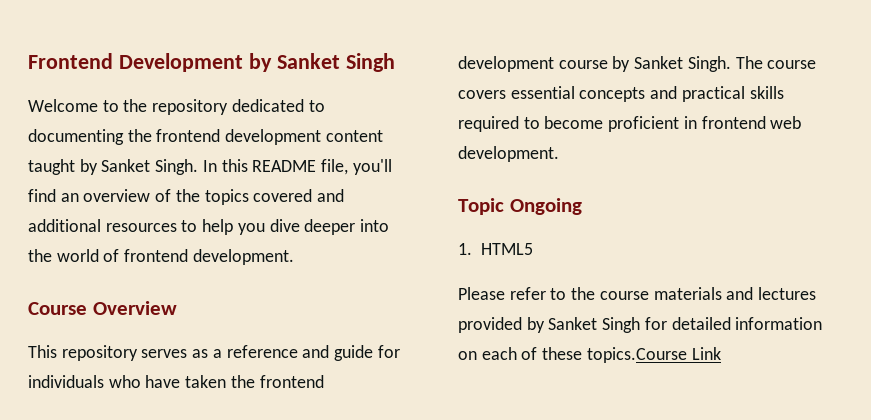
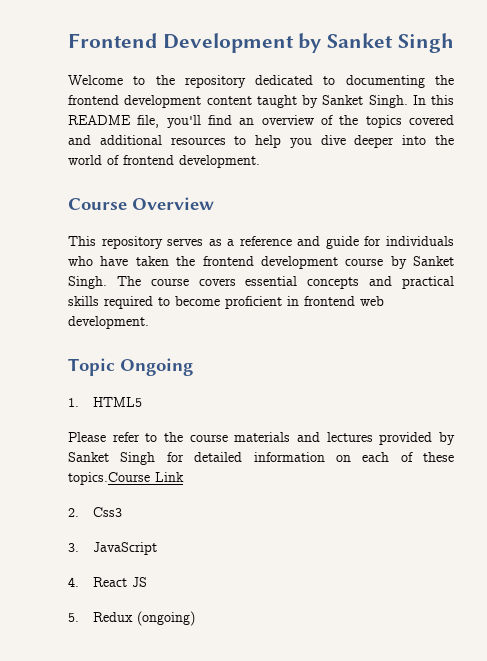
+ 2. Css3
+ 3. JavaScript
+ 4. React JS
+ 5. Redux (ongoing)

